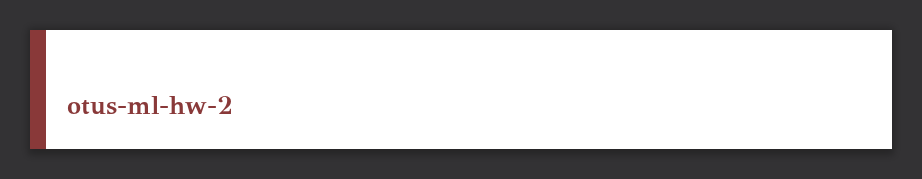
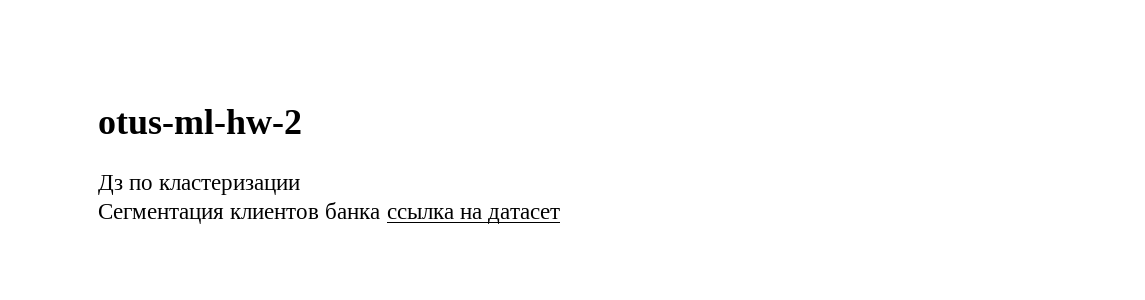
+ Дз по кластеризации
+ Сегментация клиентов банка ссылка на датасет

